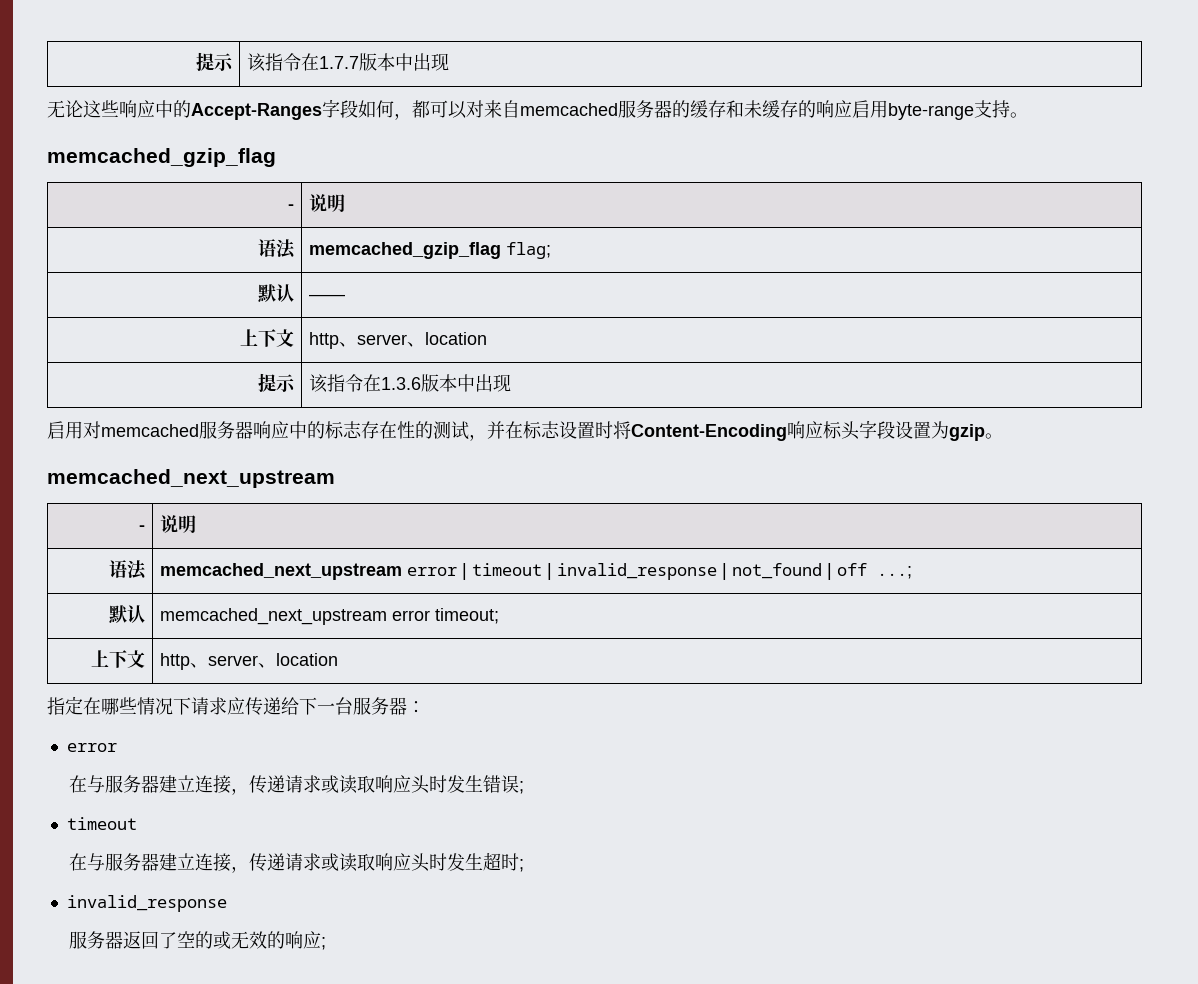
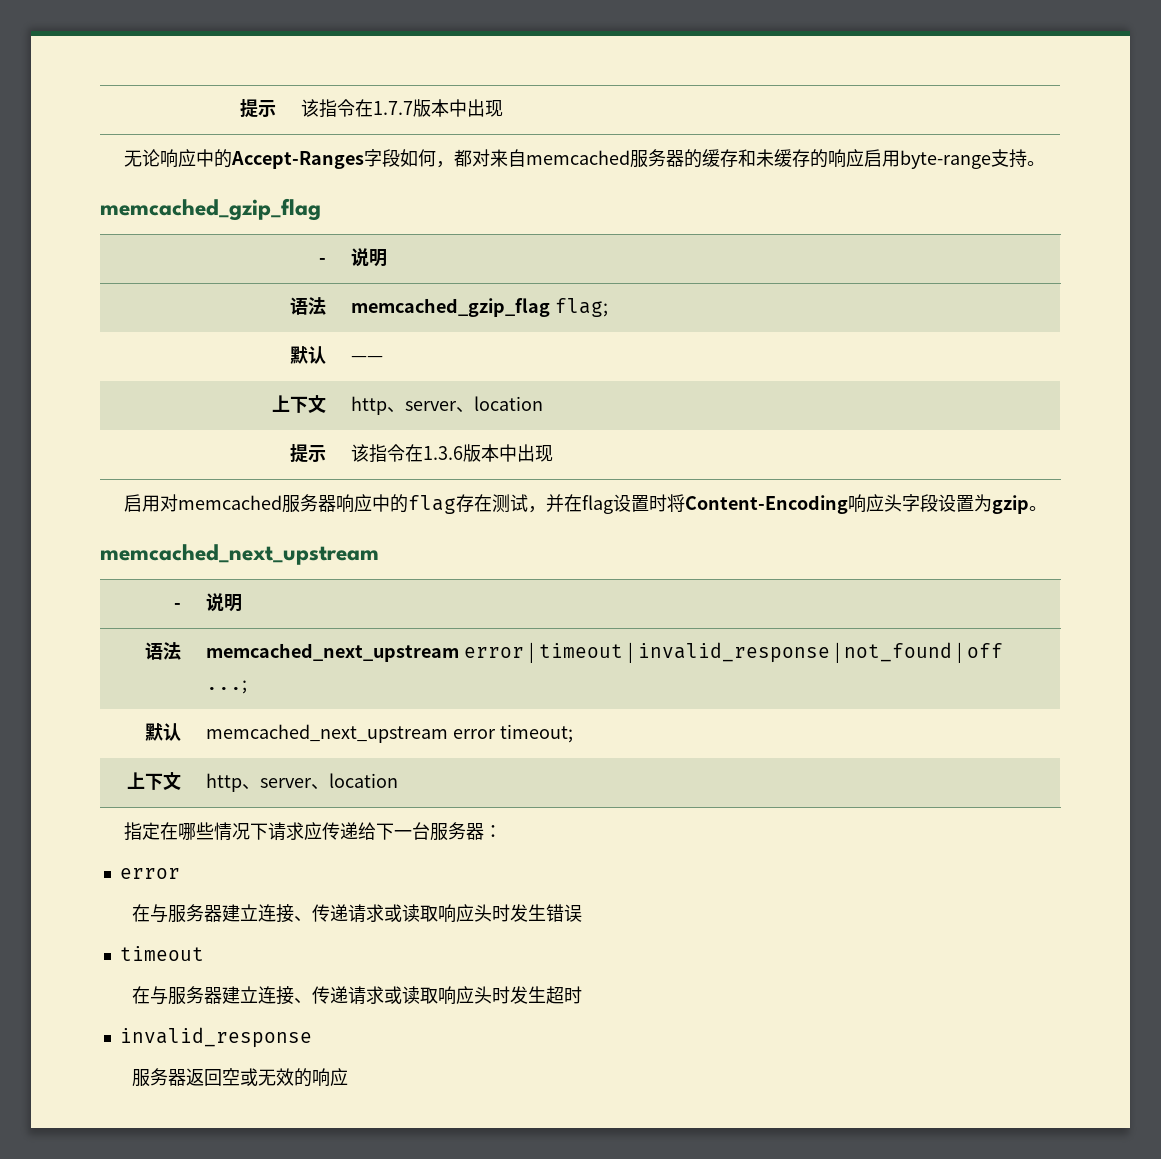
- 无论这些响应中的Accept-Ranges字段如何，都可以对来自memcached服务器的缓存和未缓存的响应启用byte-range支持。
+ 无论响应中的Accept-Ranges字段如何，都对来自memcached服务器的缓存和未缓存的响应启用byte-range支持。
- 启用对memcached服务器响应中的标志存在性的测试，并在标志设置时将Content-Encoding响应标头字段设置为gzip。
+ 启用对memcached服务器响应中的flag存在测试，并在flag设置时将Content-Encoding响应头字段设置为gzip。
- 在与服务器建立连接，传递请求或读取响应头时发生错误;
+ 在与服务器建立连接、传递请求或读取响应头时发生错误
- 在与服务器建立连接，传递请求或读取响应头时发生超时;
+ 在与服务器建立连接、传递请求或读取响应头时发生超时
- 服务器返回了空的或无效的响应;
+ 服务器返回空或无效的响应

